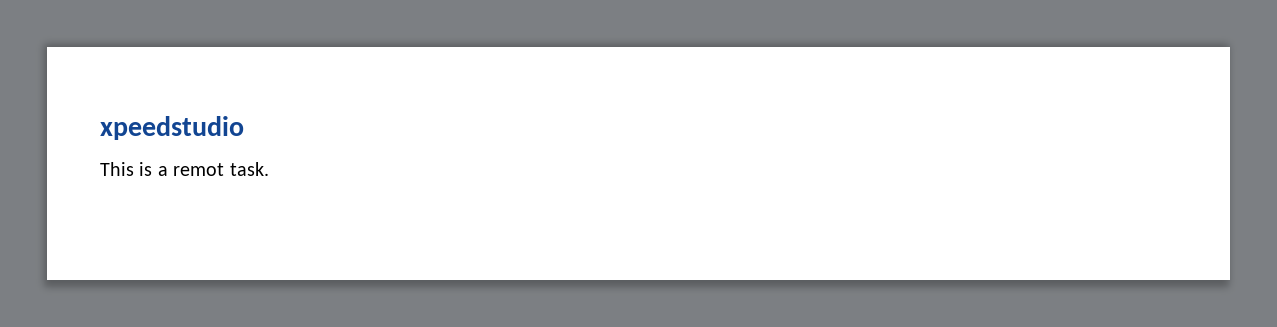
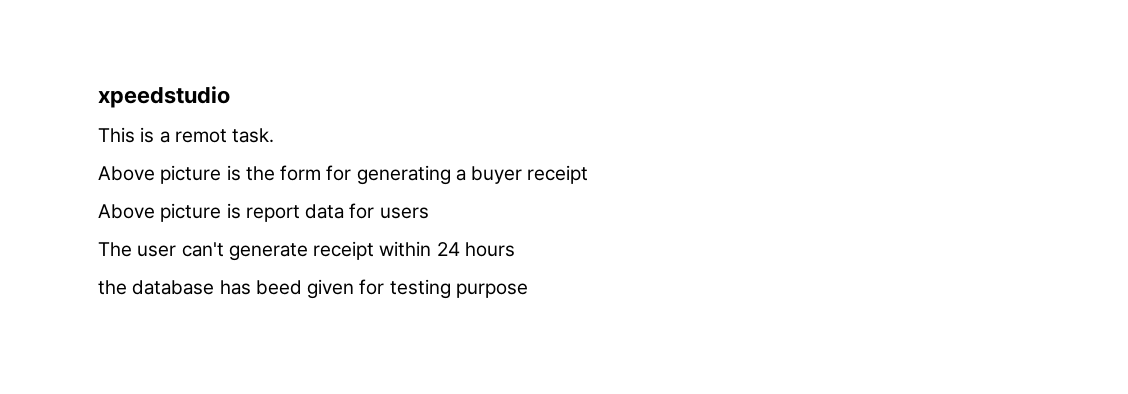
+ Above picture is the form for generating a buyer receipt
+ Above picture is report data for users
+ The user can't generate receipt within 24 hours
+ the database has beed given for testing purpose

